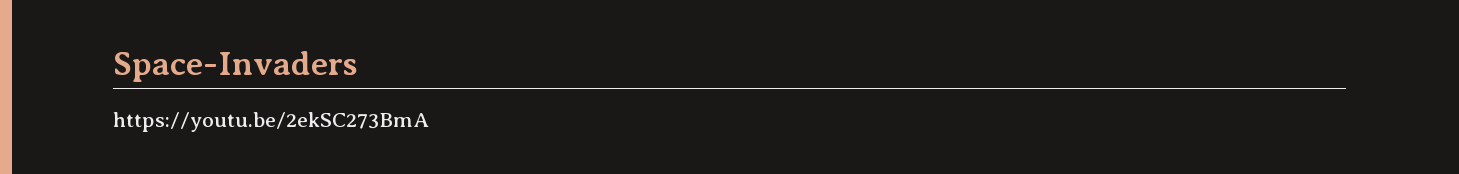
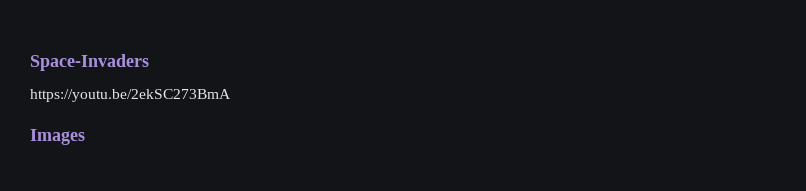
+ Images

